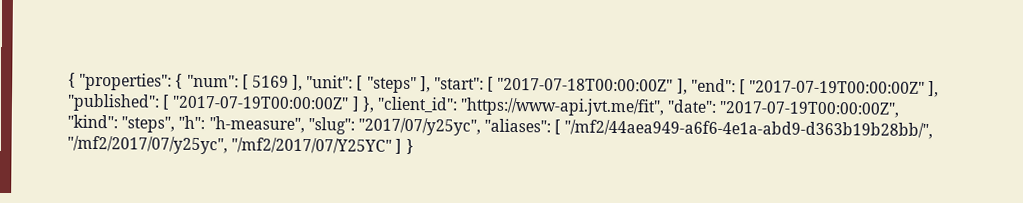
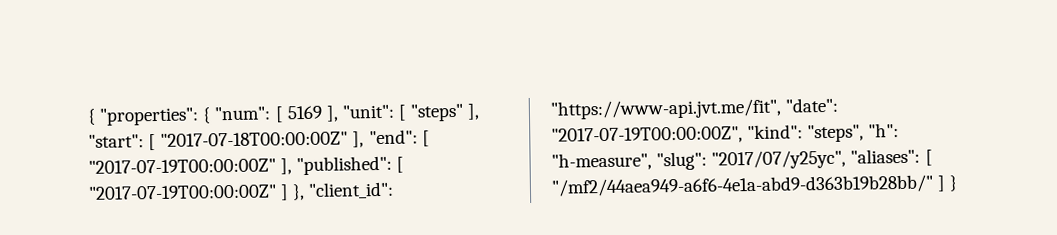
- { "properties": { "num": [ 5169 ], "unit": [ "steps" ], "start": [ "2017-07-18T00:00:00Z" ], "end": [ "2017-07-19T00:00:00Z" ], "published": [ "2017-07-19T00:00:00Z" ] }, "client_id": "https://www-api.jvt.me/fit", "date": "2017-07-19T00:00:00Z", "kind": "steps", "h": "h-measure", "slug": "2017/07/y25yc", "aliases": [ "/mf2/44aea949-a6f6-4e1a-abd9-d363b19b28bb/", "/mf2/2017/07/y25yc", "/mf2/2017/07/Y25YC" ] }
+ { "properties": { "num": [ 5169 ], "unit": [ "steps" ], "start": [ "2017-07-18T00:00:00Z" ], "end": [ "2017-07-19T00:00:00Z" ], "published": [ "2017-07-19T00:00:00Z" ] }, "client_id": "https://www-api.jvt.me/fit", "date": "2017-07-19T00:00:00Z", "kind": "steps", "h": "h-measure", "slug": "2017/07/y25yc", "aliases": [ "/mf2/44aea949-a6f6-4e1a-abd9-d363b19b28bb/" ] }

